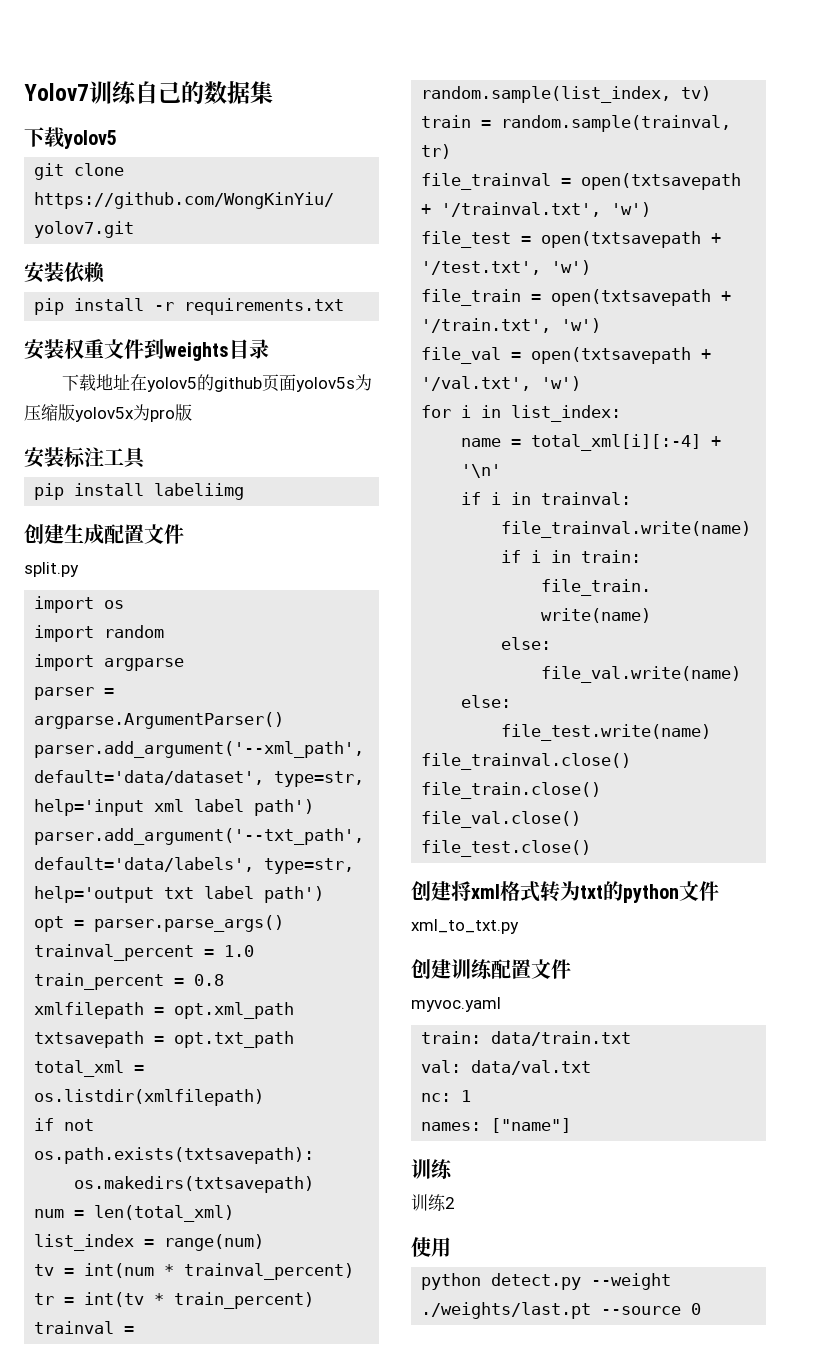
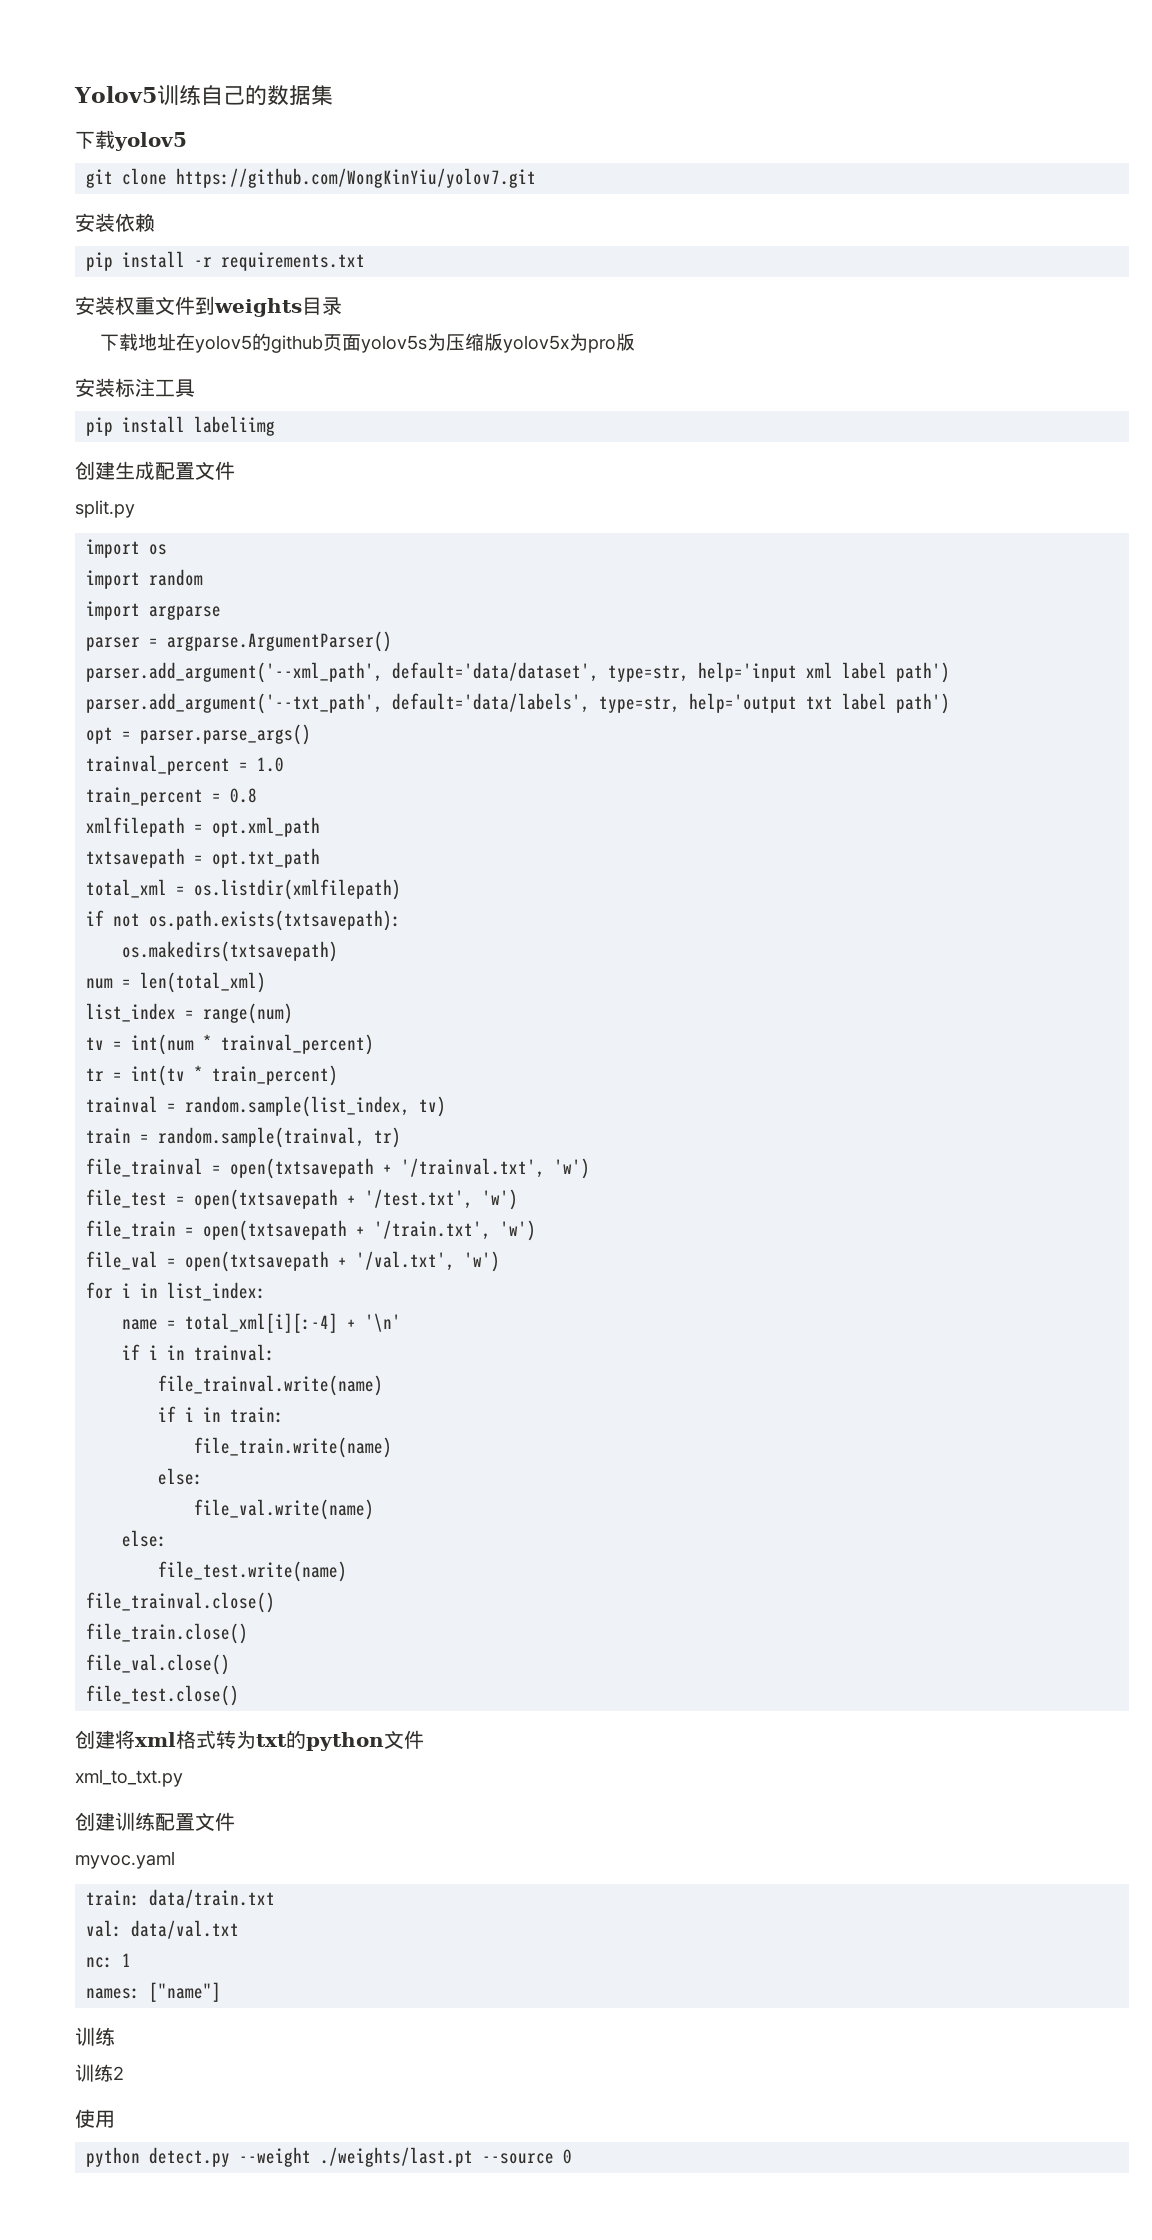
- Yolov7训练自己的数据集
+ Yolov5训练自己的数据集

